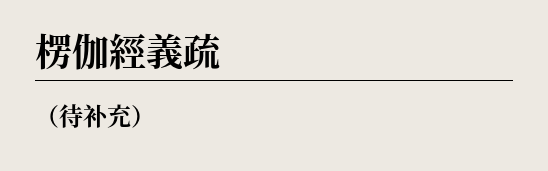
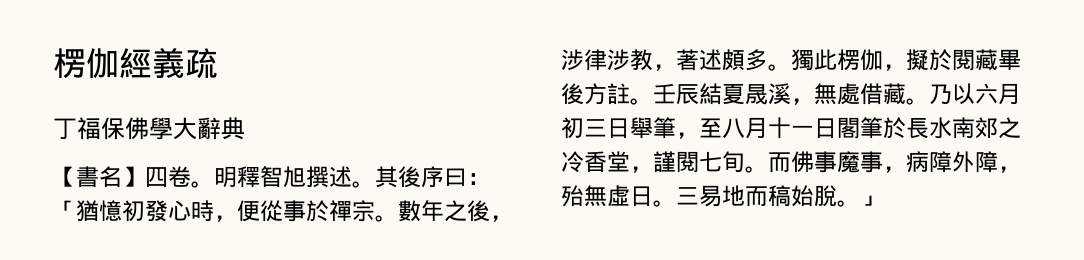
- （待补充）
+ 丁福保佛學大辭典
+ 【書名】四卷。明釋智旭撰述。其後序曰：「猶憶初發心時，便從事於禪宗。數年之後，涉律涉教，著述頗多。獨此楞伽，擬於閱藏畢後方註。壬辰結夏晟溪，無處借藏。乃以六月初三日舉筆，至八月十一日閣筆於長水南郊之冷香堂，謹閱七旬。而佛事魔事，病障外障，殆無虛日。三易地而稿始脫。」

